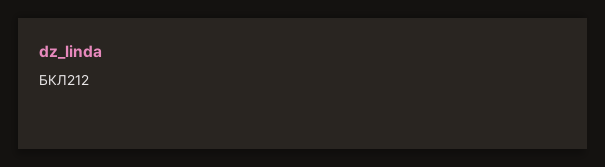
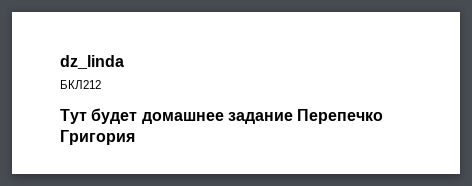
+ Тут будет домашнее задание Перепечко Григория

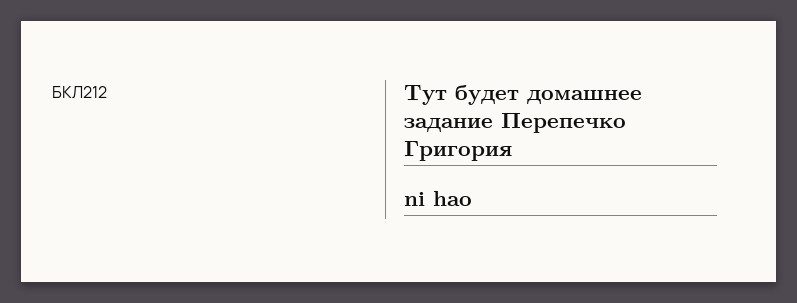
- dz_linda
+ ni hao

